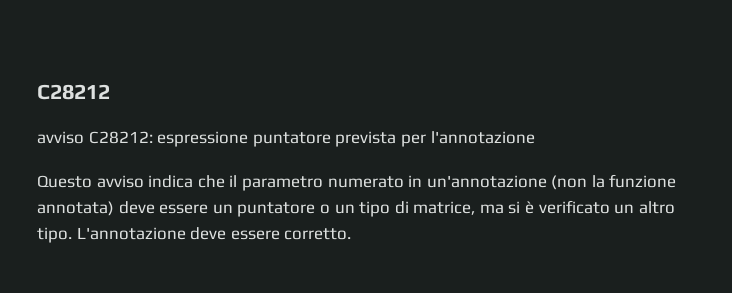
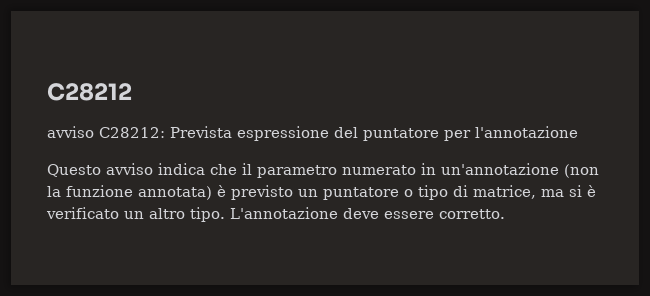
- avviso C28212: espressione puntatore prevista per l'annotazione
+ avviso C28212: Prevista espressione del puntatore per l'annotazione
- Questo avviso indica che il parametro numerato in un'annotazione (non la funzione annotata) deve essere un puntatore o un tipo di matrice, ma si è verificato un altro tipo.
+ Questo avviso indica che il parametro numerato in un'annotazione (non la funzione annotata) è previsto un puntatore o tipo di matrice, ma si è verificato un altro tipo.

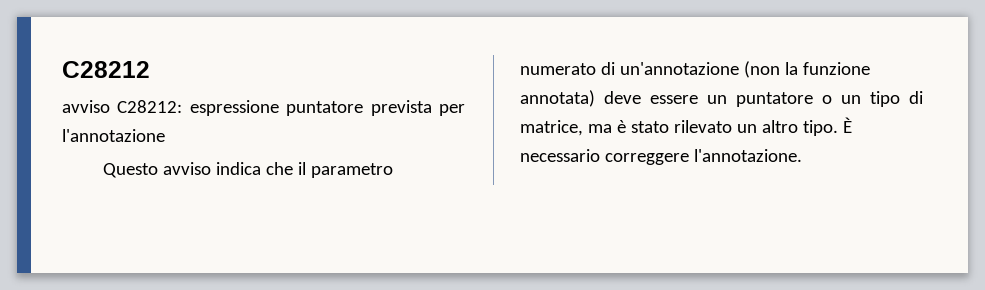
- avviso C28212: Prevista espressione del puntatore per l'annotazione
+ avviso C28212: espressione puntatore prevista per l'annotazione
- Questo avviso indica che il parametro numerato in un'annotazione (non la funzione annotata) è previsto un puntatore o tipo di matrice, ma si è verificato un altro tipo. L'annotazione deve essere corretto.
+ Questo avviso indica che il parametro numerato di un'annotazione (non la funzione annotata) deve essere un puntatore o un tipo di matrice, ma è stato rilevato un altro tipo. È necessario correggere l'annotazione.

